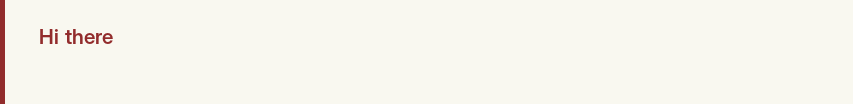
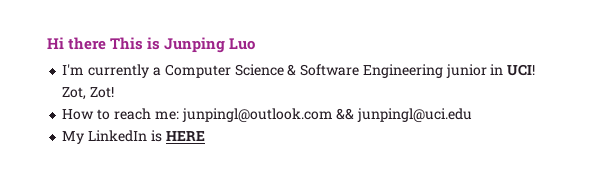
- Hi there
+ Hi there This is Junping Luo
+ I'm currently a Computer Science & Software Engineering junior in UCI! Zot, Zot!
+ How to reach me: junpingl@outlook.com && junpingl@uci.edu
+ My LinkedIn is HERE

